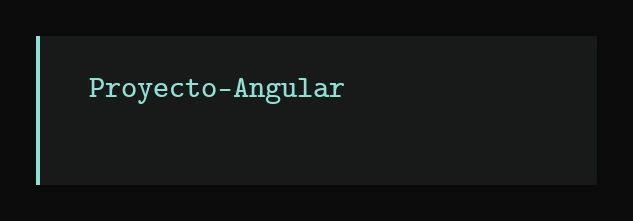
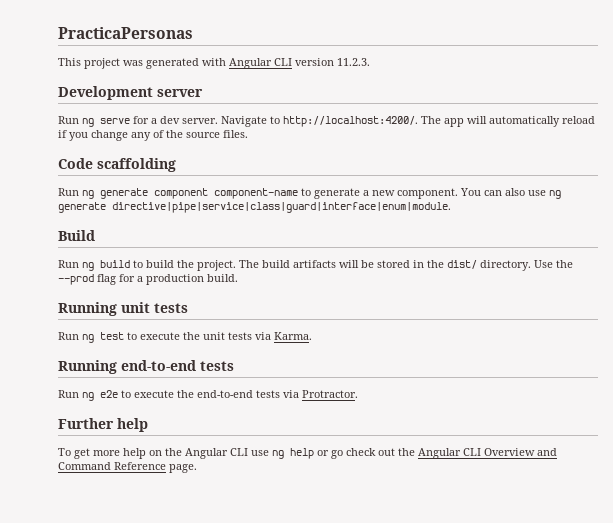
- Proyecto-Angular
+ PracticaPersonas
+ This project was generated with Angular CLI version 11.2.3.
+ Development server
+ Run ng serve for a dev server. Navigate to http://localhost:4200/. The app will automatically reload if you change any of the source files.
+ Code scaffolding
+ Run ng generate component component-name to generate a new component. You can also use ng generate directive|pipe|service|class|guard|interface|enum|module.
+ Build
+ Run ng build to build the project. The build artifacts will be stored in the dist/ directory. Use the --prod flag for a production build.
+ Running unit tests
+ Run ng test to execute the unit tests via Karma.
+ Running end-to-end tests
+ Run ng e2e to execute the end-to-end tests via Protractor.
+ Further help
+ To get more help on the Angular CLI use ng help or go check out the Angular CLI Overview and Command Reference page.

